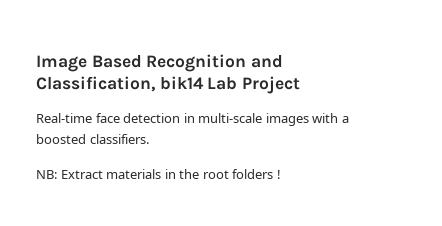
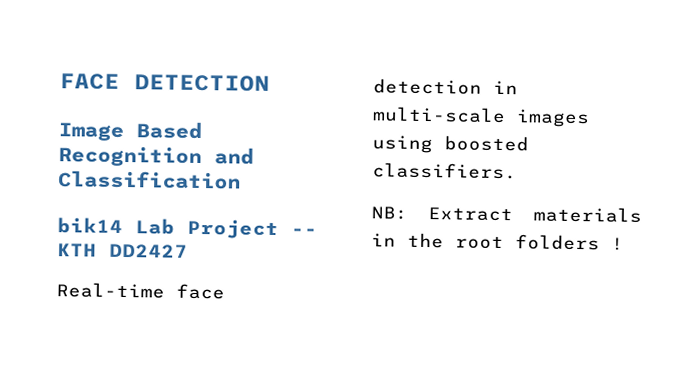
+ FACE DETECTION
- Image Based Recognition and Classification, bik14 Lab Project
+ Image Based Recognition and Classification
+ bik14 Lab Project -- KTH DD2427
- Real-time face detection in multi-scale images with a boosted classifiers.
+ Real-time face detection in multi-scale images using boosted classifiers.

